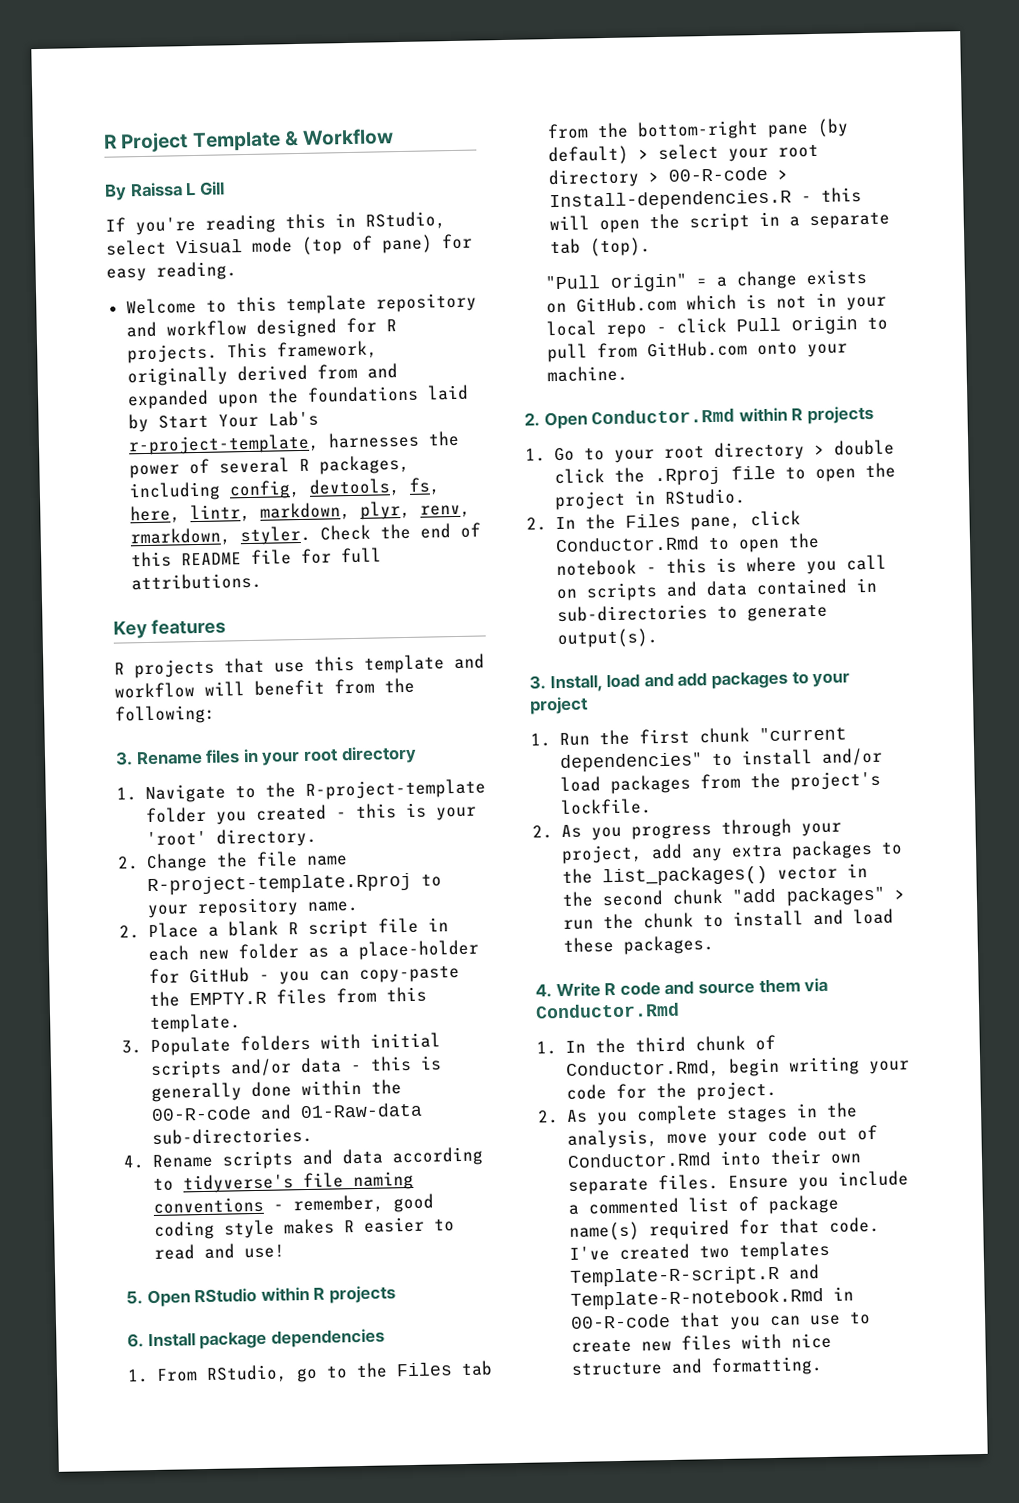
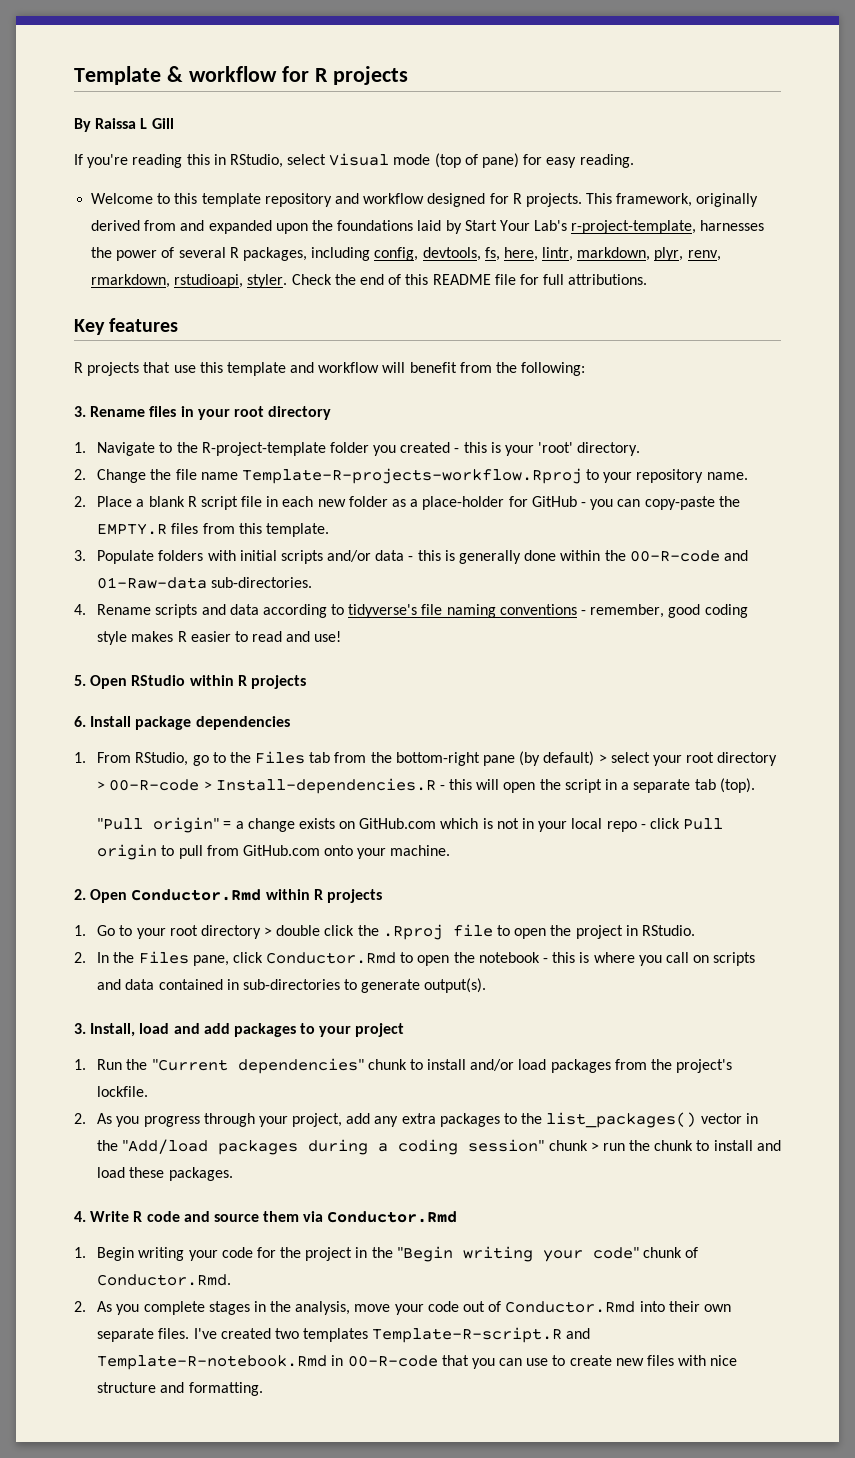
- R Project Template & Workflow
+ Template & workflow for R projects
- This framework, originally derived from and expanded upon the foundations laid by Start Your Lab's r-project-template, harnesses the power of several R packages, including config, devtools, fs, here, lintr, markdown, plyr, renv, rmarkdown, styler.
+ This framework, originally derived from and expanded upon the foundations laid by Start Your Lab's r-project-template, harnesses the power of several R packages, including config, devtools, fs, here, lintr, markdown, plyr, renv, rmarkdown, rstudioapi, styler.
- 2. Change the file name R-project-template.Rproj to your repository name.
+ 2. Change the file name Template-R-projects-workflow.Rproj to your repository name.
- 1. Run the first chunk "current dependencies" to install and/or load packages from the project's lockfile.
+ 1. Run the "Current dependencies" chunk to install and/or load packages from the project's lockfile.
- 2. As you progress through your project, add any extra packages to the list_packages() vector in the second chunk "add packages" > run the chunk to install and load these packages.
+ 2. As you progress through your project, add any extra packages to the list_packages() vector in the "Add/load packages during a coding session" chunk > run the chunk to install and load these packages.
- 1. In the third chunk of Conductor.Rmd, begin writing your code for the project.
+ 1. Begin writing your code for the project in the "Begin writing your code" chunk of Conductor.Rmd.
- Ensure you include a commented list of package name(s) required for that code.

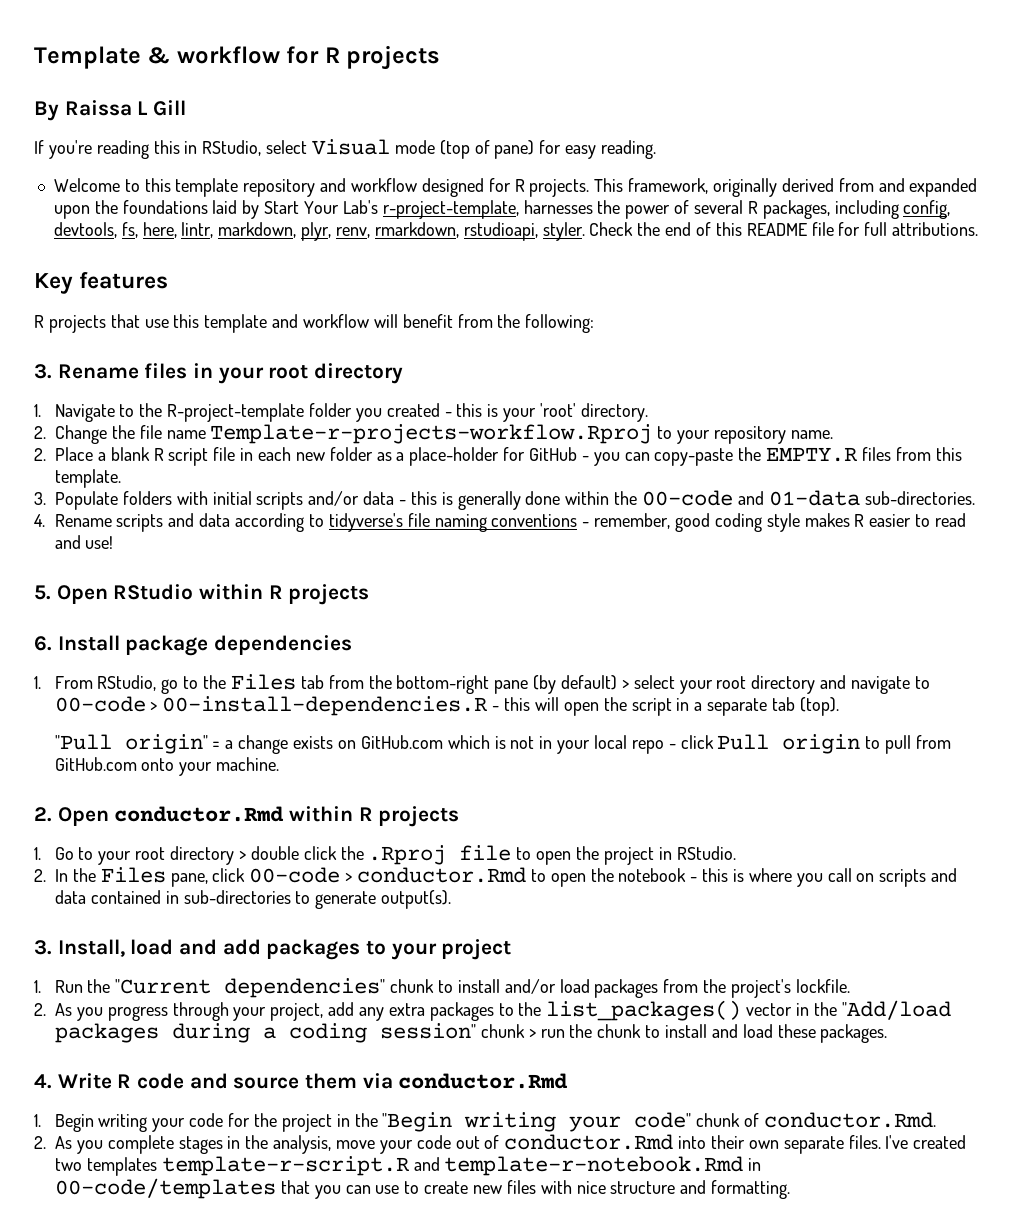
- 2. Change the file name Template-R-projects-workflow.Rproj to your repository name.
+ 2. Change the file name Template-r-projects-workflow.Rproj to your repository name.
- 3. Populate folders with initial scripts and/or data - this is generally done within the 00-R-code and 01-Raw-data sub-directories.
+ 3. Populate folders with initial scripts and/or data - this is generally done within the 00-code and 01-data sub-directories.
- 1. From RStudio, go to the Files tab from the bottom-right pane (by default) > select your root directory > 00-R-code > Install-dependencies.R - this will open the script in a separate tab (top).
+ 1. From RStudio, go to the Files tab from the bottom-right pane (by default) > select your root directory and navigate to 00-code > 00-install-dependencies.R - this will open the script in a separate tab (top).
- 2. Open Conductor.Rmd within R projects
+ 2. Open conductor.Rmd within R projects
- 2. In the Files pane, click Conductor.Rmd to open the notebook - this is where you call on scripts and data contained in sub-directories to generate output(s).
+ 2. In the Files pane, click 00-code > conductor.Rmd to open the notebook - this is where you call on scripts and data contained in sub-directories to generate output(s).
- 4. Write R code and source them via Conductor.Rmd
+ 4. Write R code and source them via conductor.Rmd
- 1. Begin writing your code for the project in the "Begin writing your code" chunk of Conductor.Rmd.
+ 1. Begin writing your code for the project in the "Begin writing your code" chunk of conductor.Rmd.
- 2. As you complete stages in the analysis, move your code out of Conductor.Rmd into their own separate files.
+ 2. As you complete stages in the analysis, move your code out of conductor.Rmd into their own separate files.
- I've created two templates Template-R-script.R and Template-R-notebook.Rmd in 00-R-code that you can use to create new files with nice structure and formatting.
+ I've created two templates template-r-script.R and template-r-notebook.Rmd in 00-code/templates that you can use to create new files with nice structure and formatting.

